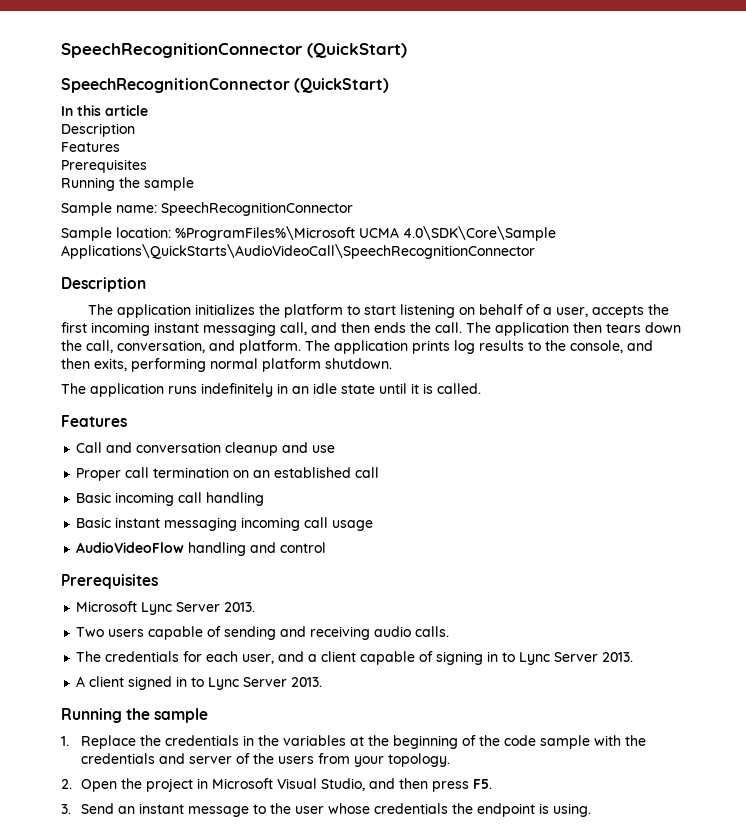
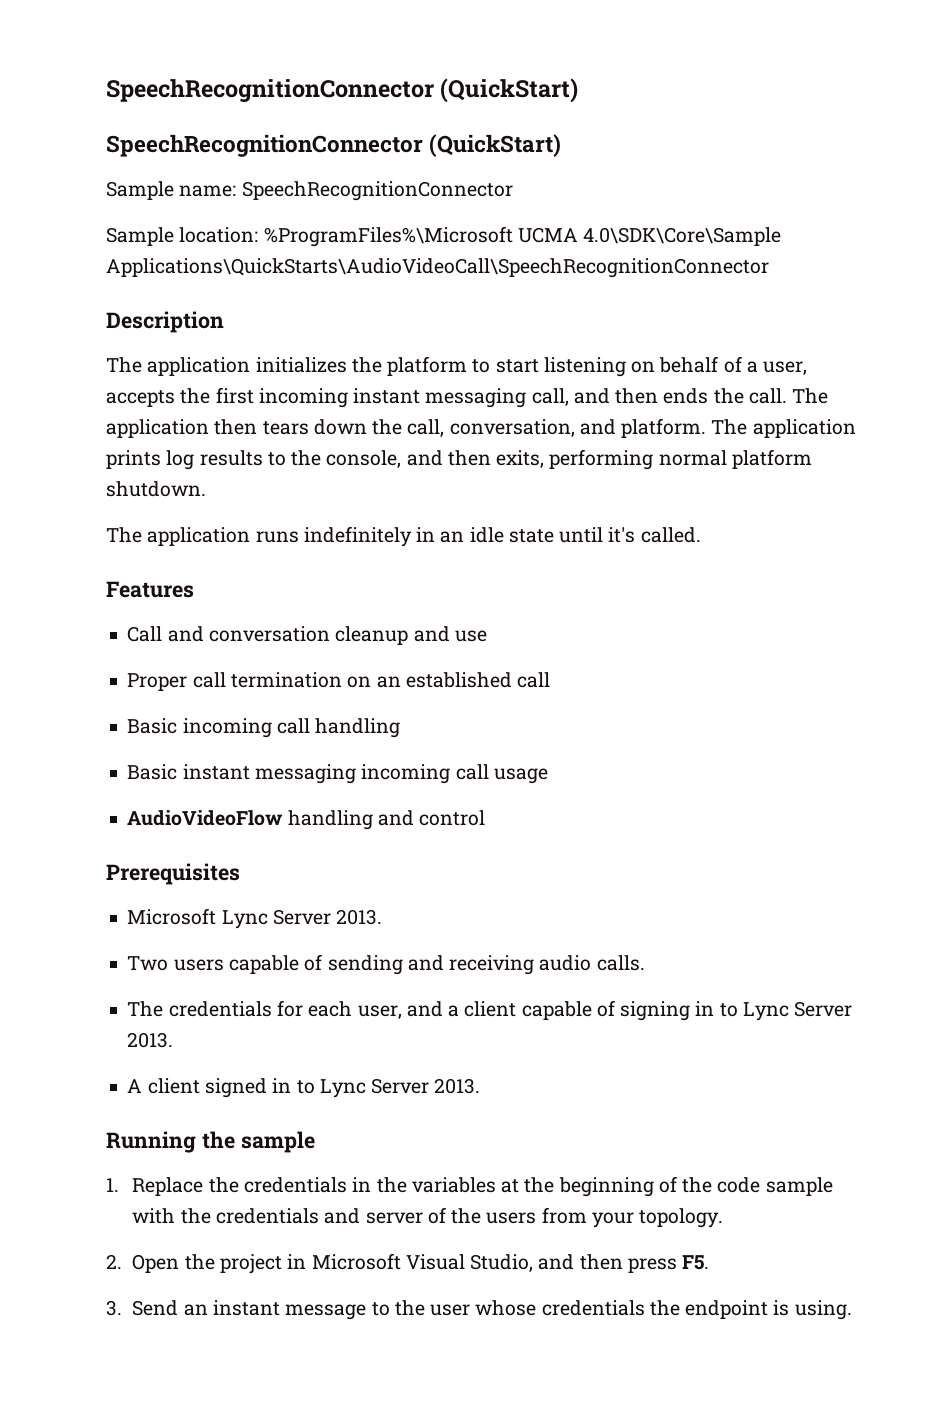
- In this article
- Description
- Features
- Prerequisites
- Running the sample
- The application runs indefinitely in an idle state until it is called.
+ The application runs indefinitely in an idle state until it's called.

